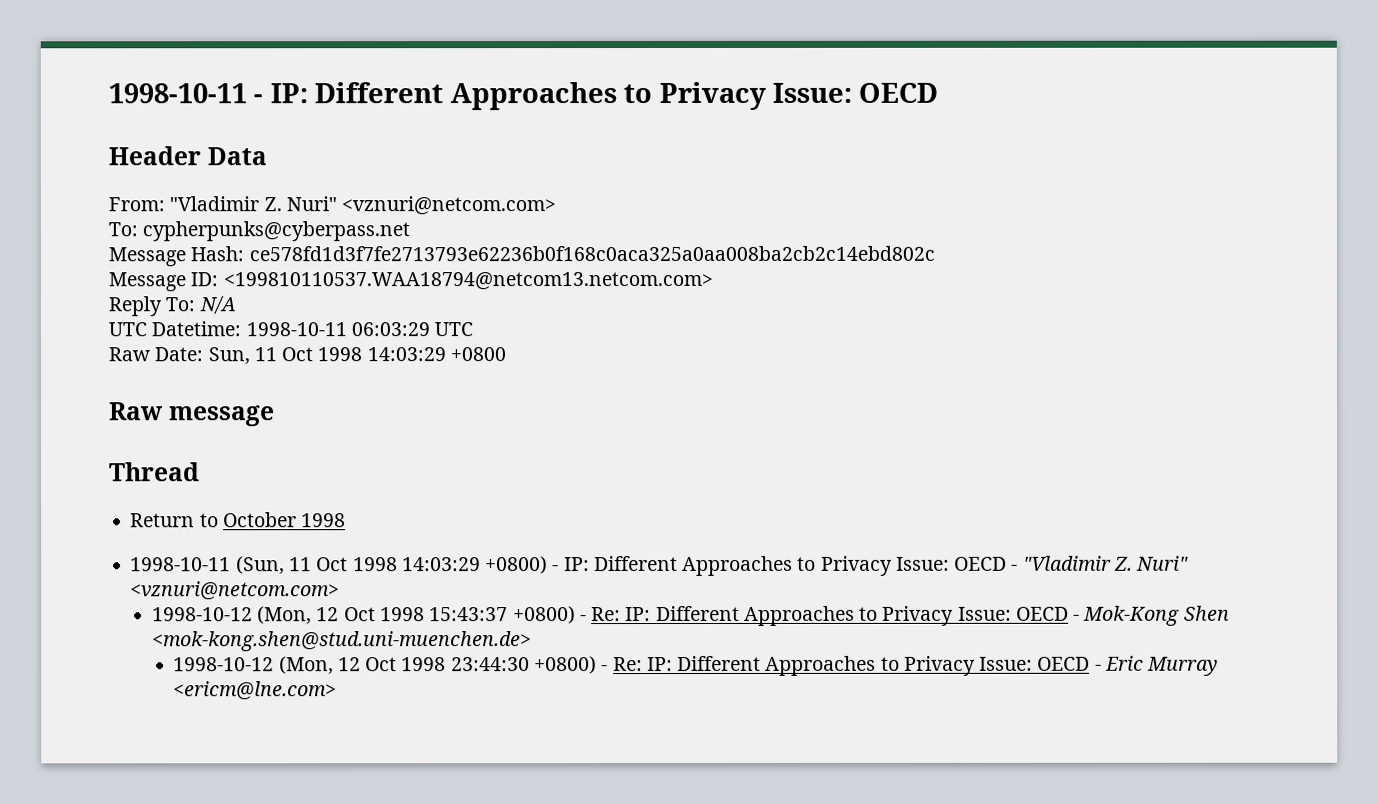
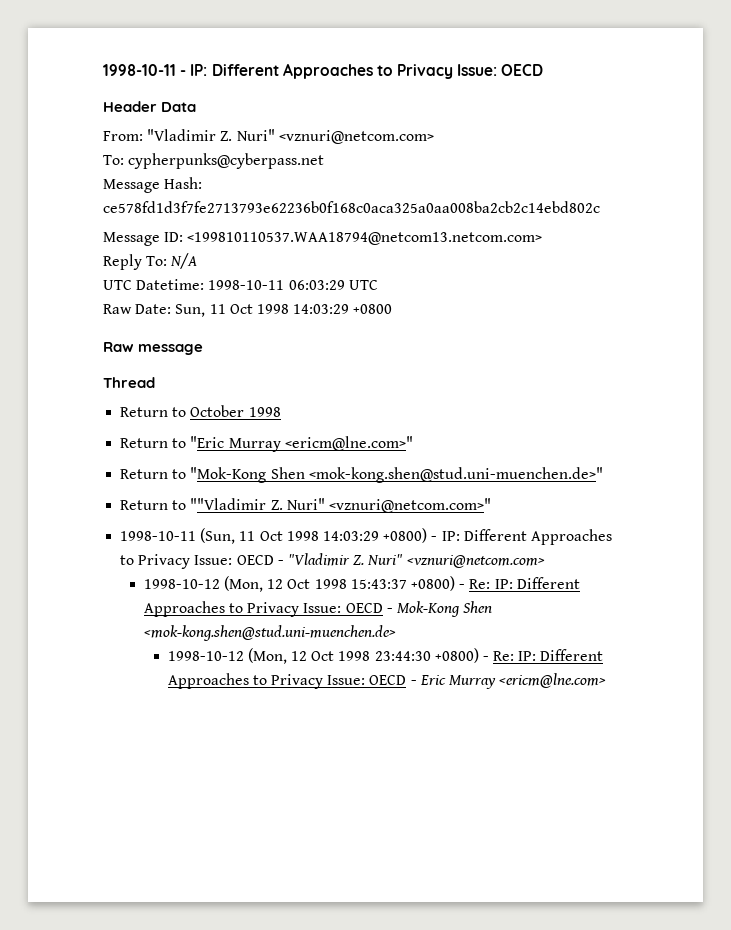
+ Return to "Eric Murray <ericm@lne.com>"
+ Return to "Mok-Kong Shen <mok-kong.shen@stud.uni-muenchen.de>"
+ Return to ""Vladimir Z. Nuri" <vznuri@netcom.com>"

